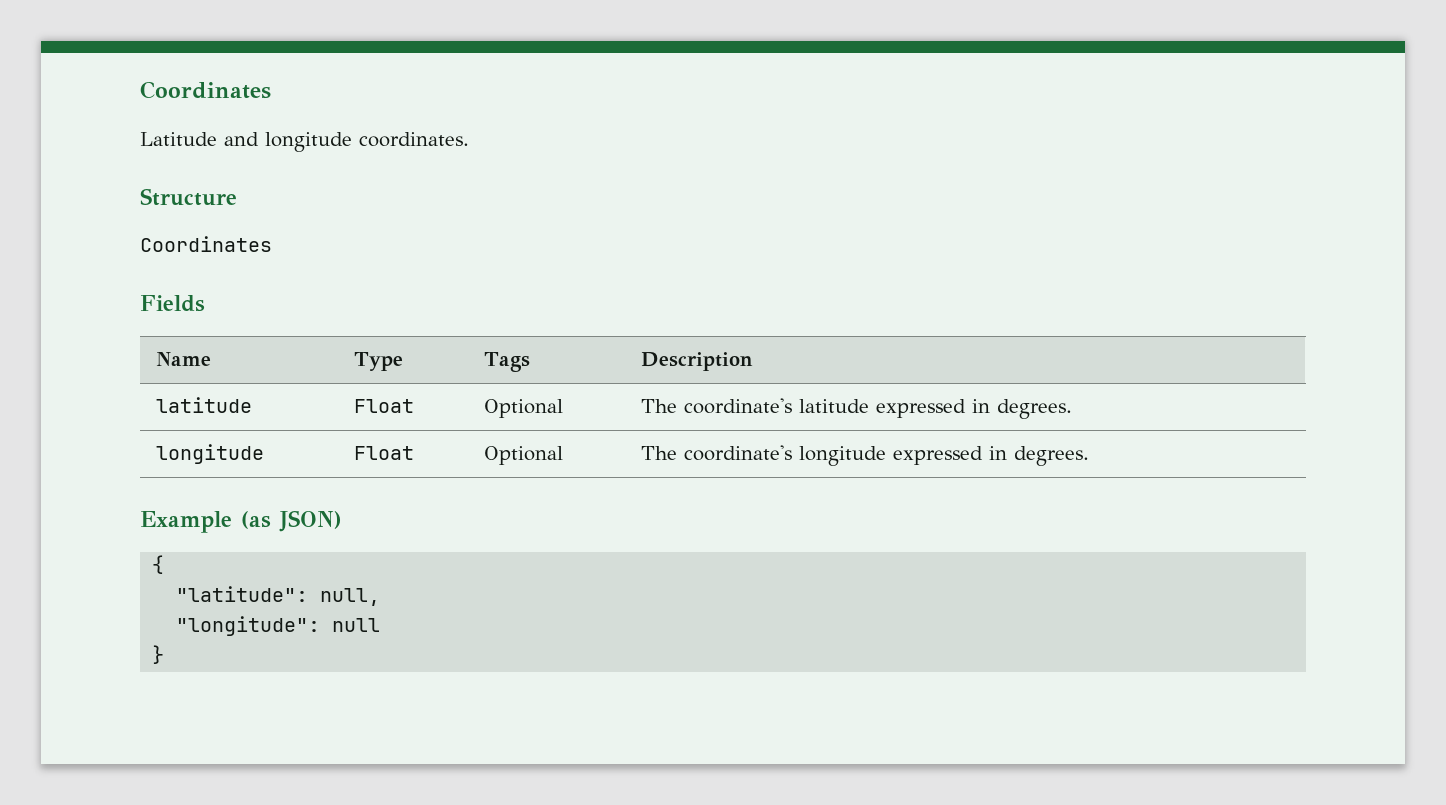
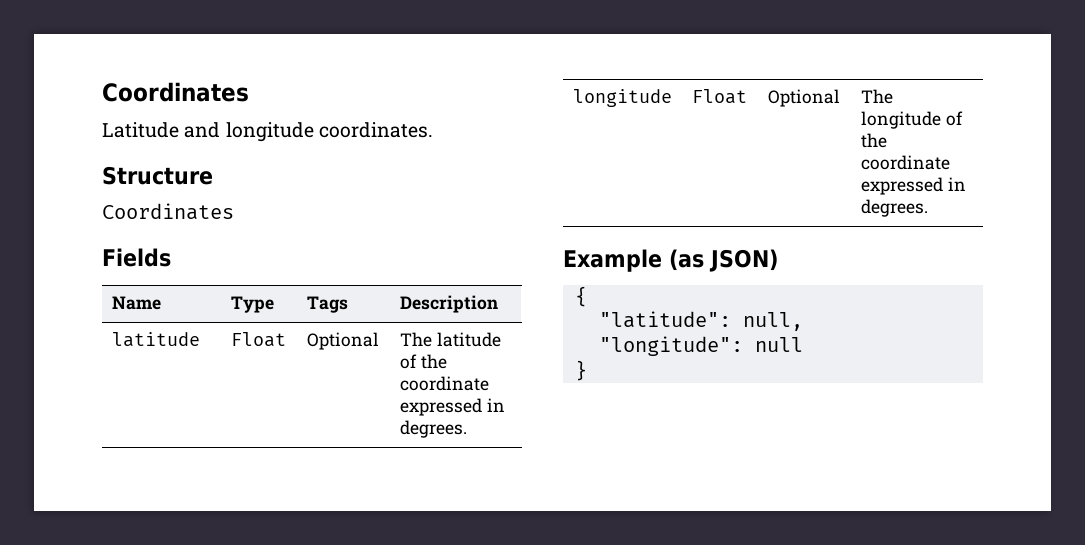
- latitude | Float | Optional | The coordinate's latitude expressed in degrees.
+ latitude | Float | Optional | The latitude of the coordinate expressed in degrees.
- longitude | Float | Optional | The coordinate's longitude expressed in degrees.
+ longitude | Float | Optional | The longitude of the coordinate expressed in degrees.

